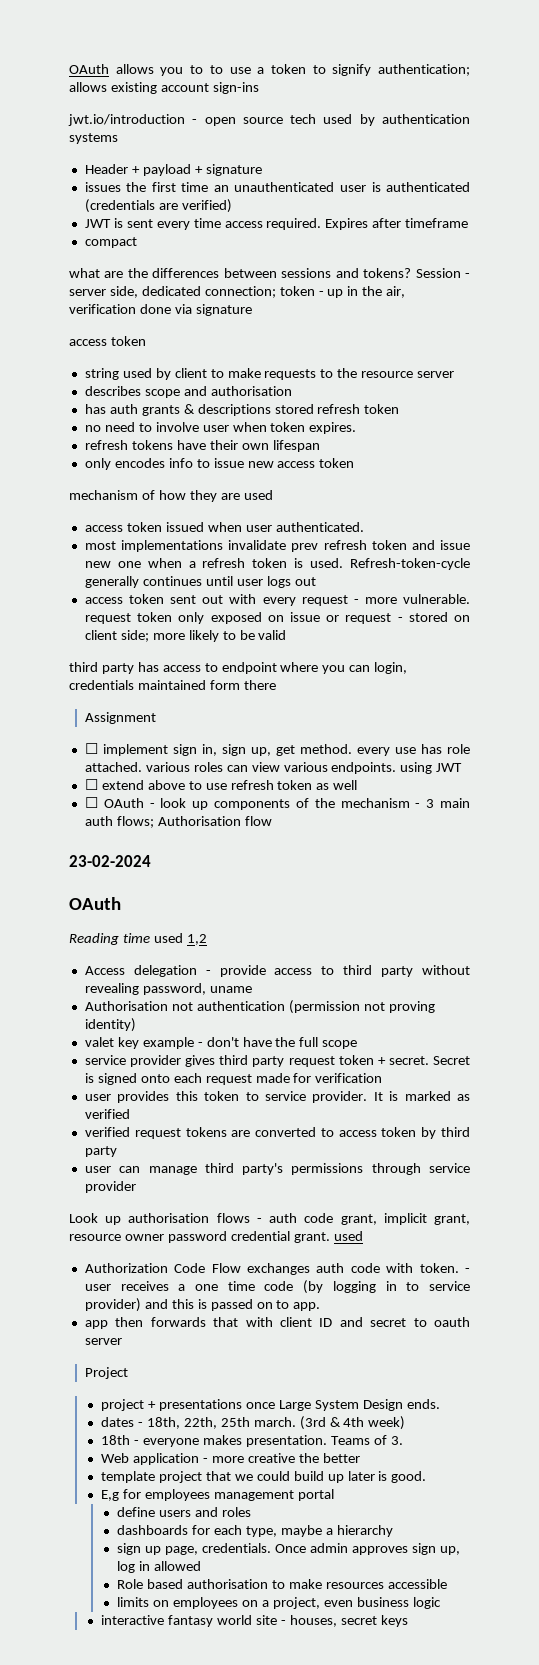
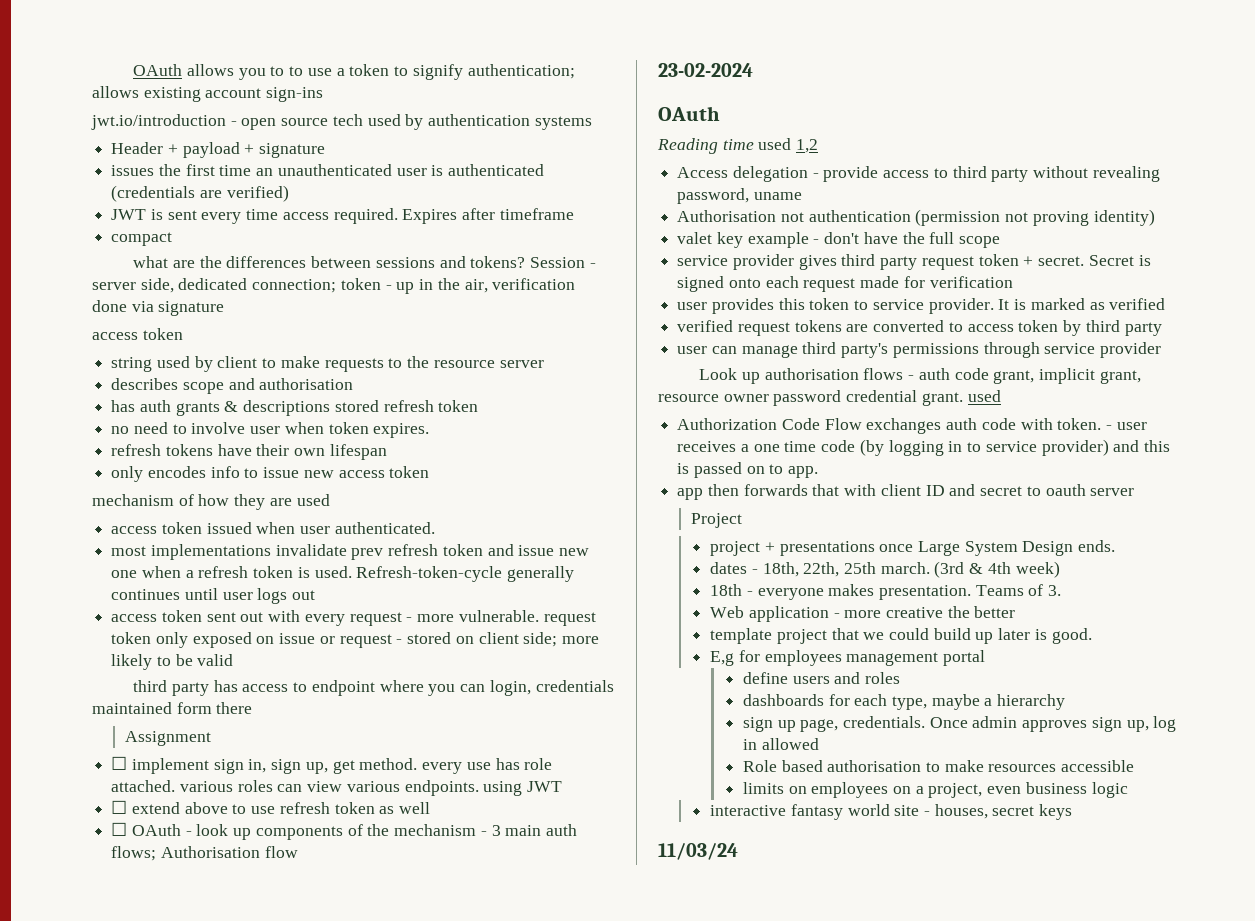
+ 11/03/24

